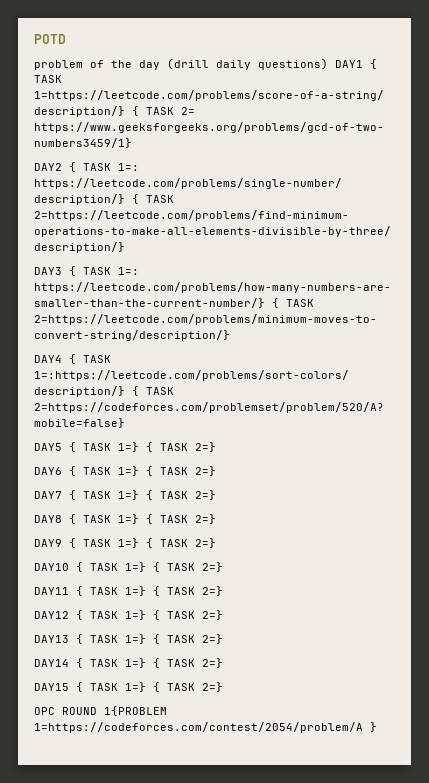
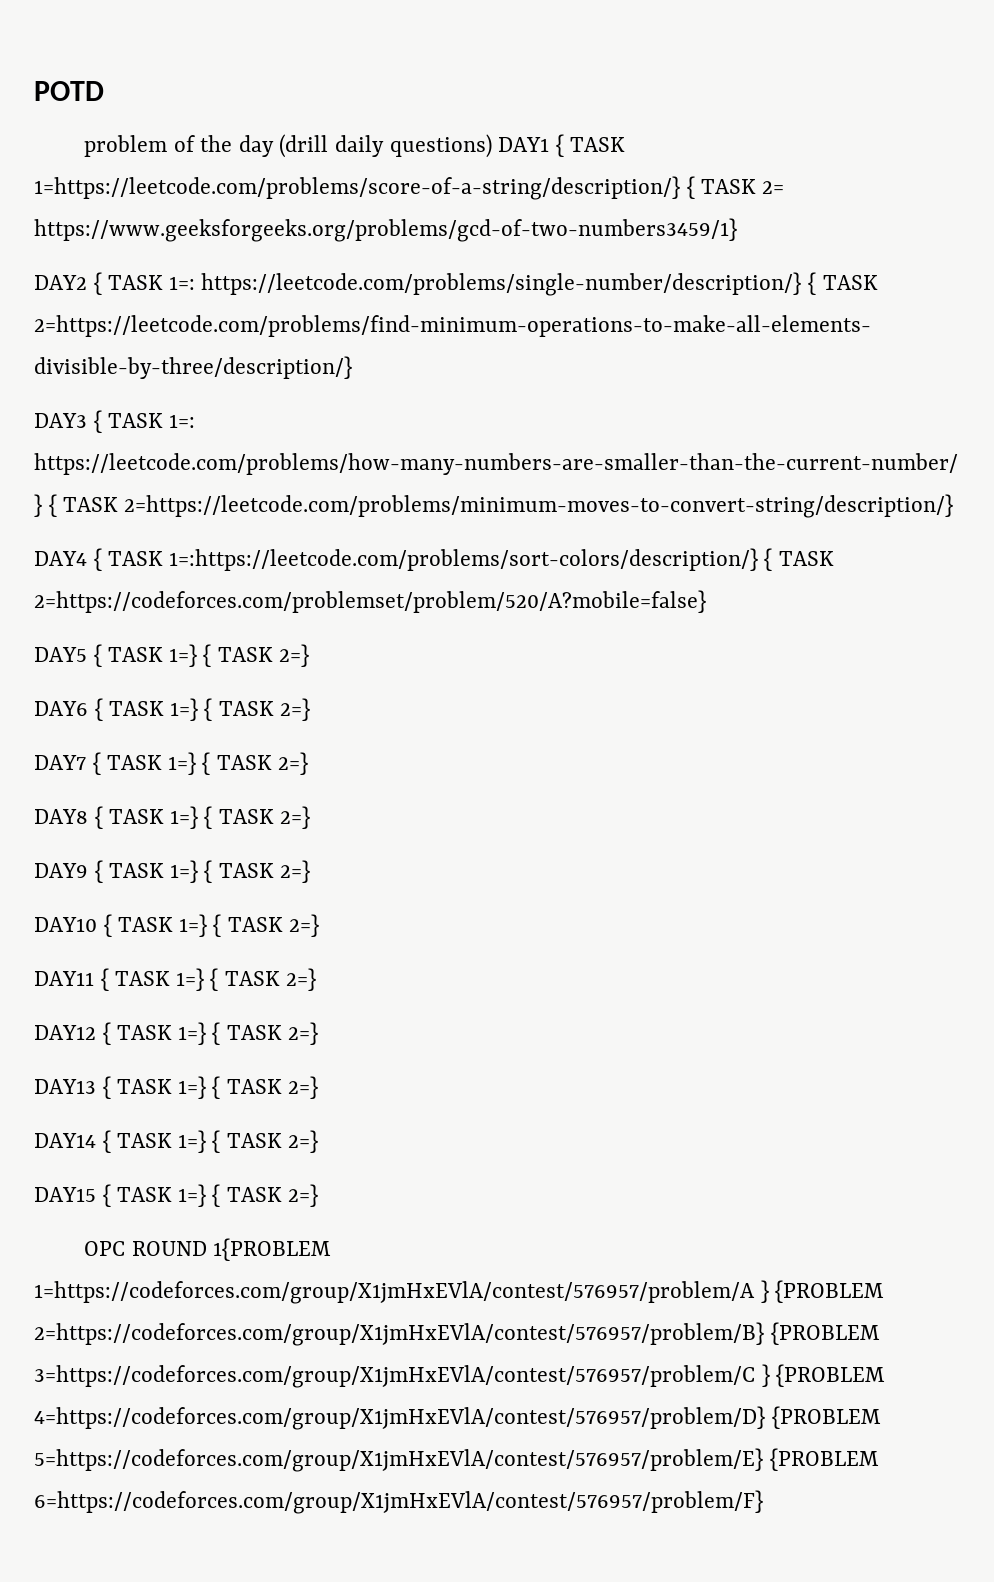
- OPC ROUND 1{PROBLEM 1=https://codeforces.com/contest/2054/problem/A }
+ OPC ROUND 1{PROBLEM 1=https://codeforces.com/group/X1jmHxEVlA/contest/576957/problem/A } {PROBLEM 2=https://codeforces.com/group/X1jmHxEVlA/contest/576957/problem/B} {PROBLEM 3=https://codeforces.com/group/X1jmHxEVlA/contest/576957/problem/C } {PROBLEM 4=https://codeforces.com/group/X1jmHxEVlA/contest/576957/problem/D} {PROBLEM 5=https://codeforces.com/group/X1jmHxEVlA/contest/576957/problem/E} {PROBLEM 6=https://codeforces.com/group/X1jmHxEVlA/contest/576957/problem/F}

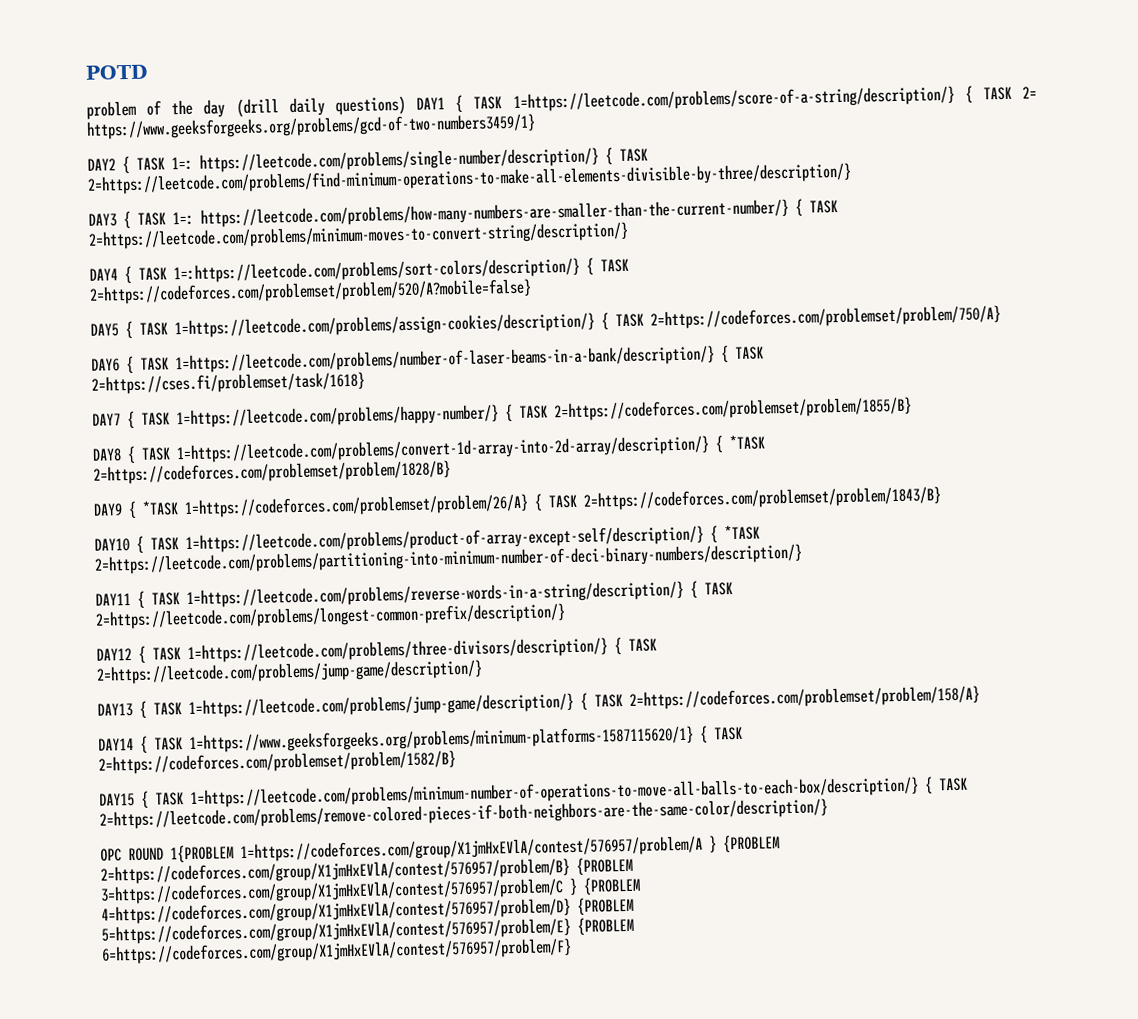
- DAY5 { TASK 1=} { TASK 2=}
+ DAY5 { TASK 1=https://leetcode.com/problems/assign-cookies/description/} { TASK 2=https://codeforces.com/problemset/problem/750/A}
- DAY6 { TASK 1=} { TASK 2=}
+ DAY6 { TASK 1=https://leetcode.com/problems/number-of-laser-beams-in-a-bank/description/} { TASK 2=https://cses.fi/problemset/task/1618}
- DAY7 { TASK 1=} { TASK 2=}
+ DAY7 { TASK 1=https://leetcode.com/problems/happy-number/} { TASK 2=https://codeforces.com/problemset/problem/1855/B}
- DAY8 { TASK 1=} { TASK 2=}
+ DAY8 { TASK 1=https://leetcode.com/problems/convert-1d-array-into-2d-array/description/} { *TASK 2=https://codeforces.com/problemset/problem/1828/B}
- DAY9 { TASK 1=} { TASK 2=}
+ DAY9 { *TASK 1=https://codeforces.com/problemset/problem/26/A} { TASK 2=https://codeforces.com/problemset/problem/1843/B}
- DAY10 { TASK 1=} { TASK 2=}
+ DAY10 { TASK 1=https://leetcode.com/problems/product-of-array-except-self/description/} { *TASK 2=https://leetcode.com/problems/partitioning-into-minimum-number-of-deci-binary-numbers/description/}
- DAY11 { TASK 1=} { TASK 2=}
+ DAY11 { TASK 1=https://leetcode.com/problems/reverse-words-in-a-string/description/} { TASK 2=https://leetcode.com/problems/longest-common-prefix/description/}
- DAY12 { TASK 1=} { TASK 2=}
+ DAY12 { TASK 1=https://leetcode.com/problems/three-divisors/description/} { TASK 2=https://leetcode.com/problems/jump-game/description/}
- DAY13 { TASK 1=} { TASK 2=}
+ DAY13 { TASK 1=https://leetcode.com/problems/jump-game/description/} { TASK 2=https://codeforces.com/problemset/problem/158/A}
- DAY14 { TASK 1=} { TASK 2=}
+ DAY14 { TASK 1=https://www.geeksforgeeks.org/problems/minimum-platforms-1587115620/1} { TASK 2=https://codeforces.com/problemset/problem/1582/B}
- DAY15 { TASK 1=} { TASK 2=}
+ DAY15 { TASK 1=https://leetcode.com/problems/minimum-number-of-operations-to-move-all-balls-to-each-box/description/} { TASK 2=https://leetcode.com/problems/remove-colored-pieces-if-both-neighbors-are-the-same-color/description/}

